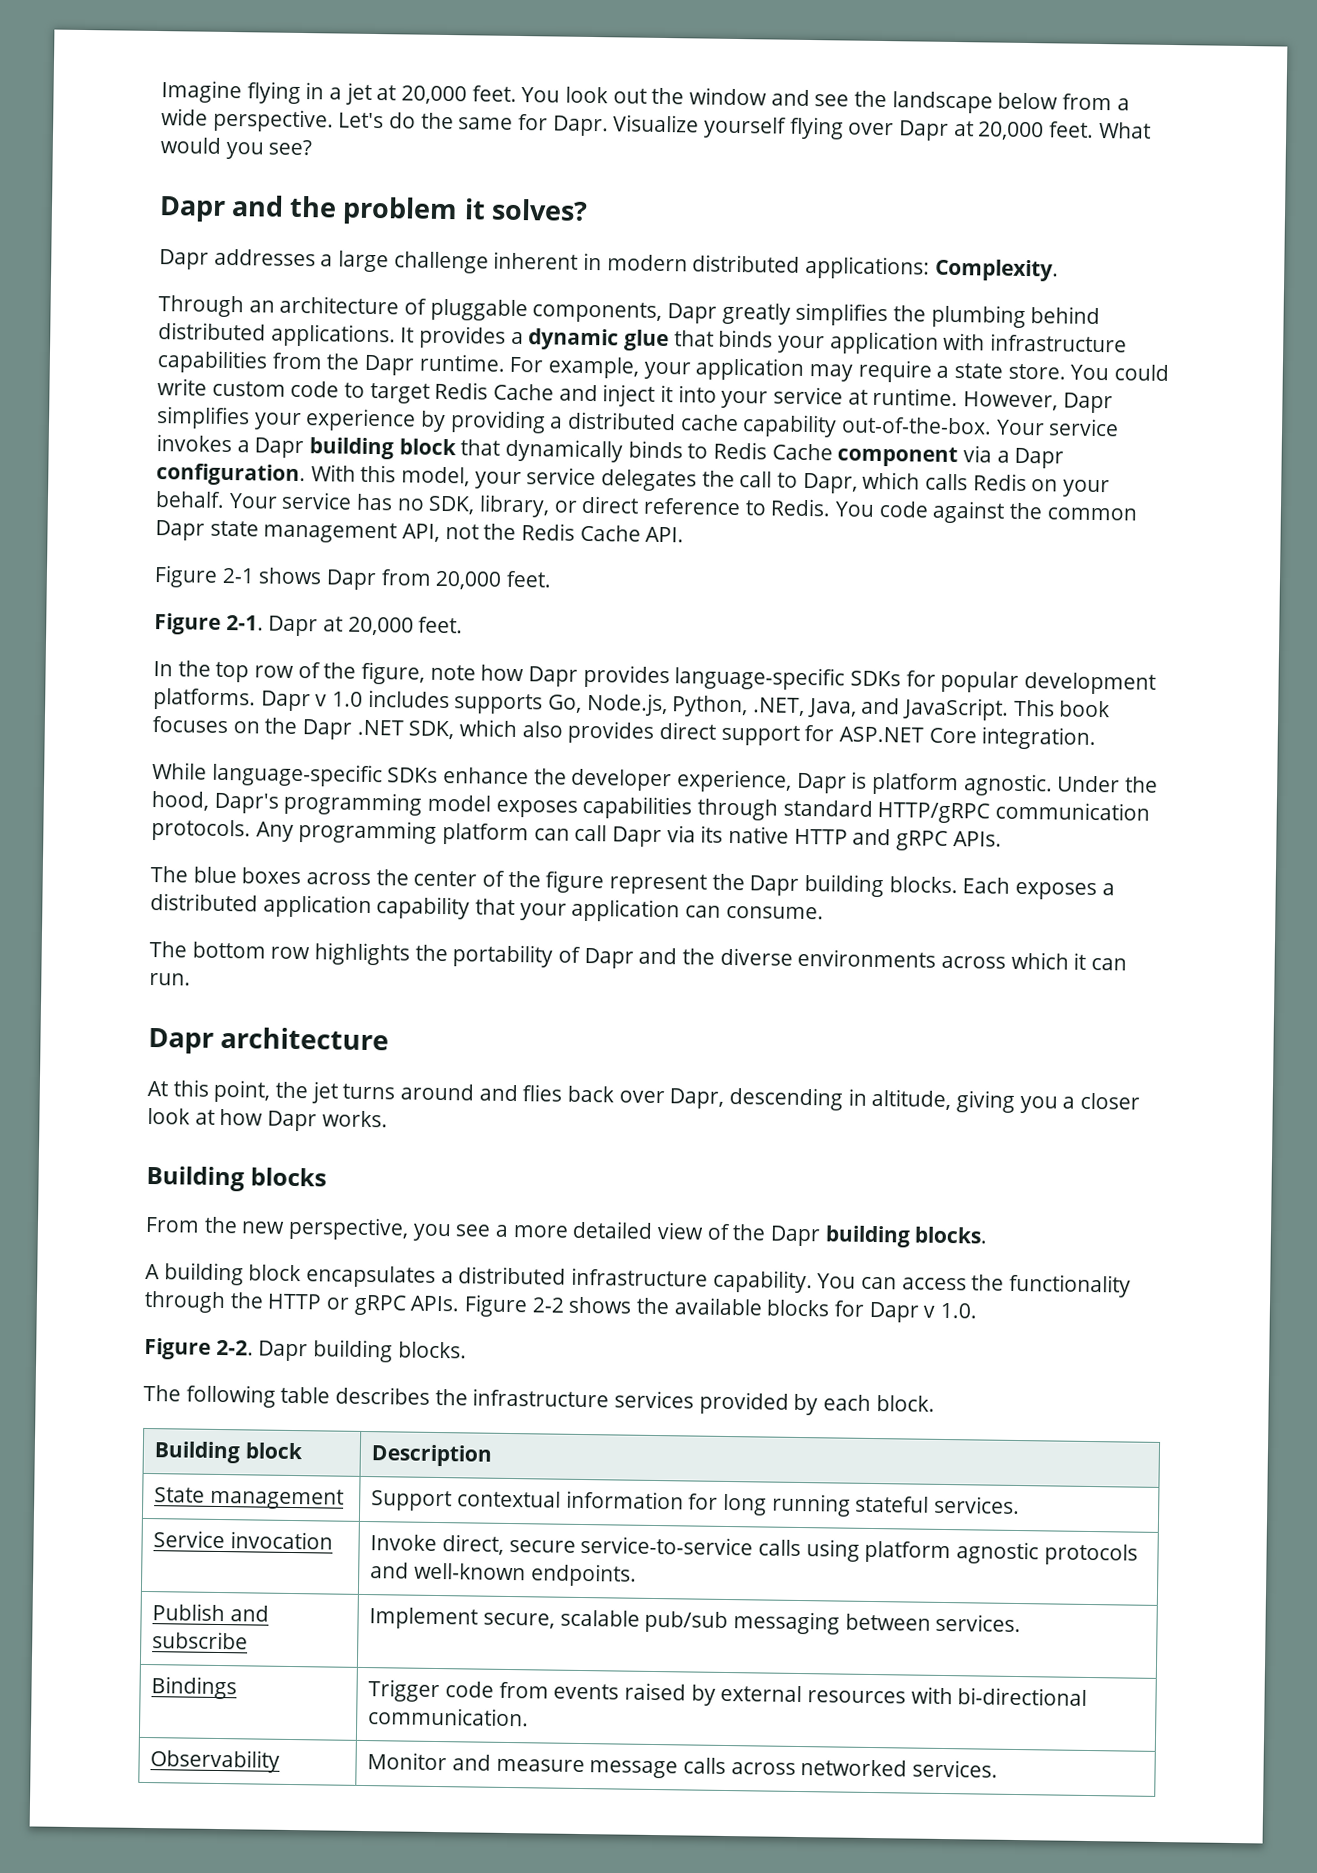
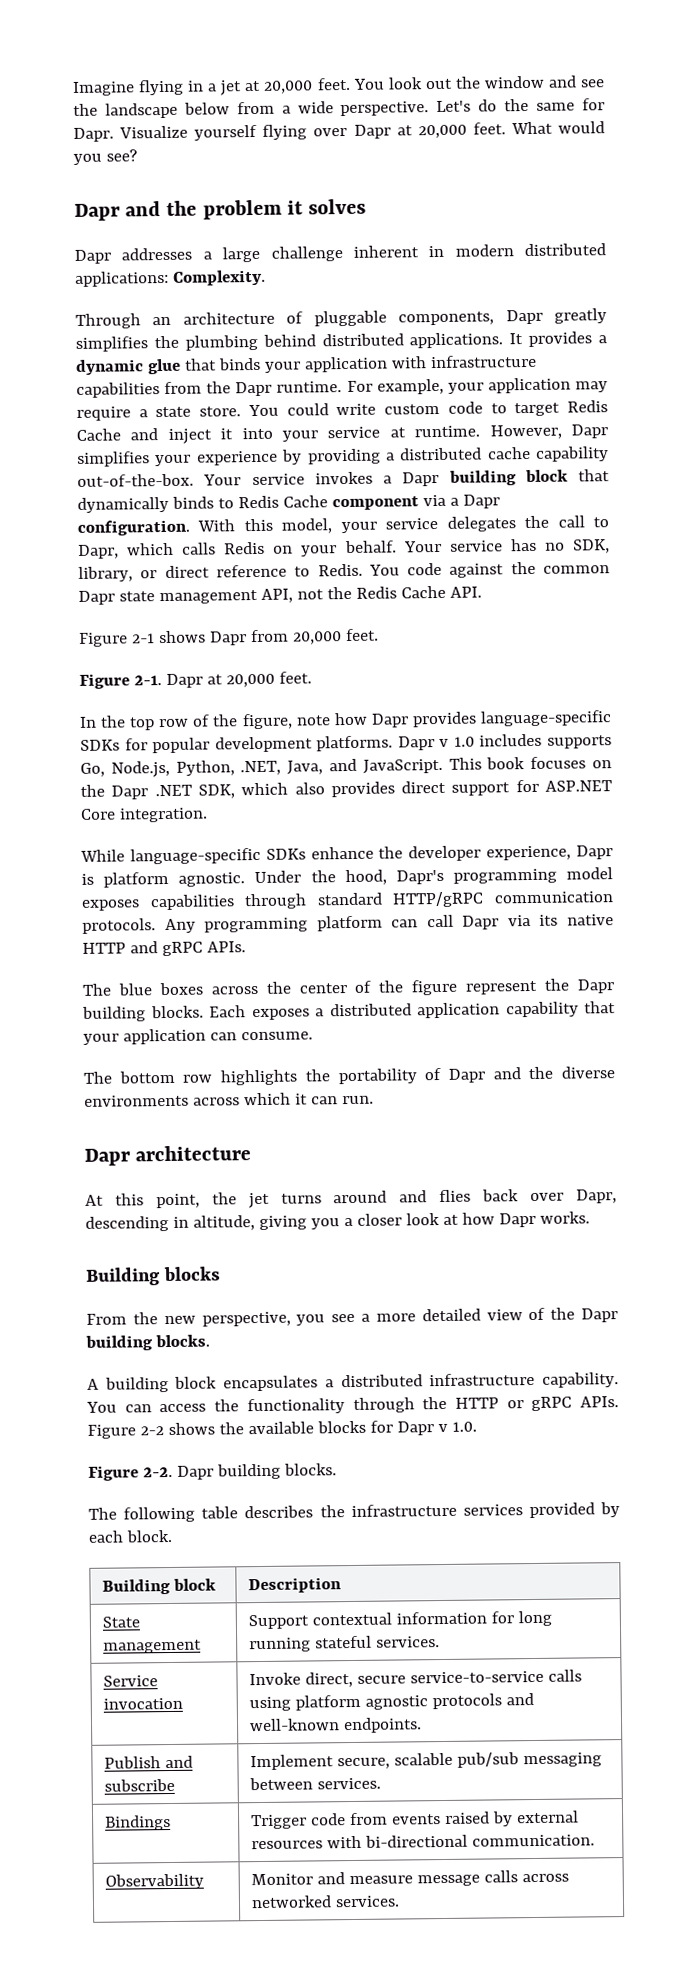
- Dapr and the problem it solves?
+ Dapr and the problem it solves

